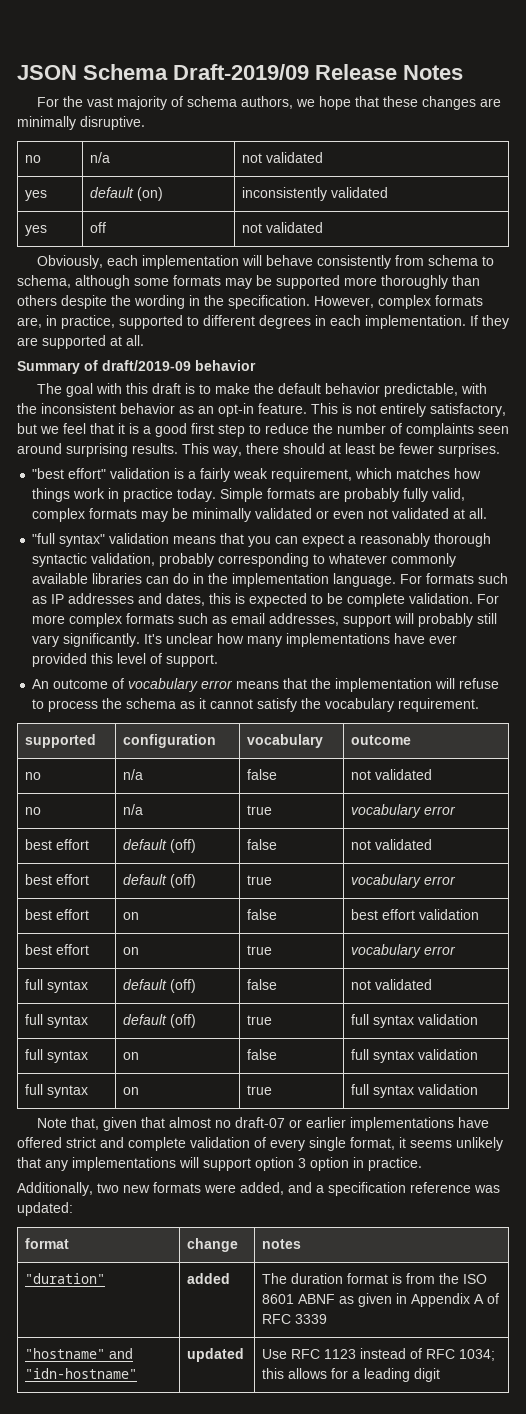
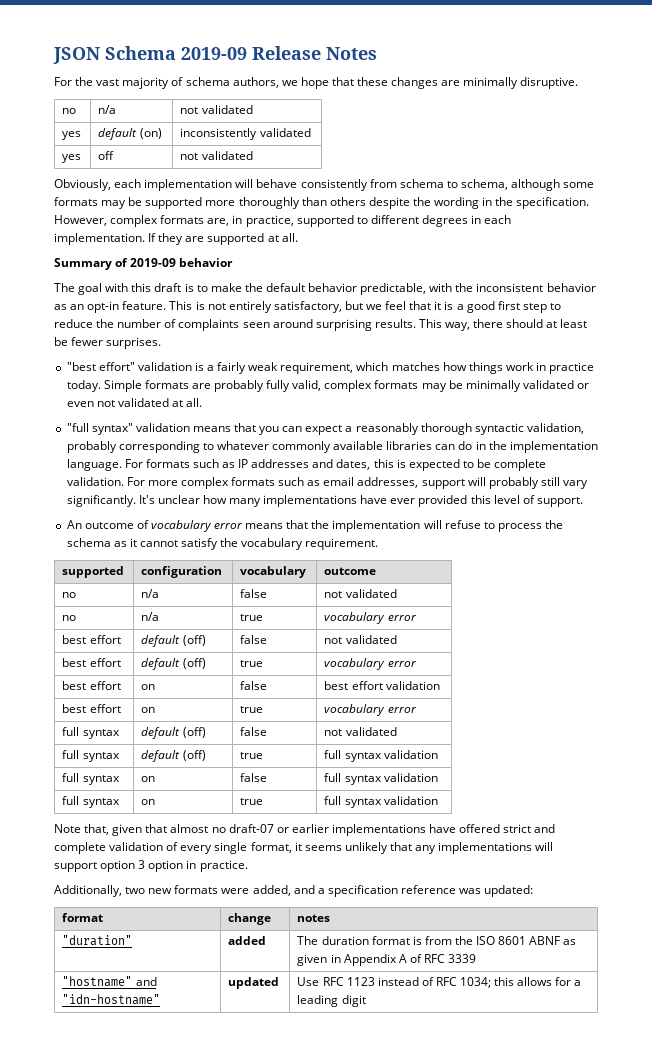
- JSON Schema Draft-2019/09 Release Notes
+ JSON Schema 2019-09 Release Notes
- Summary of draft/2019-09 behavior
+ Summary of 2019-09 behavior

